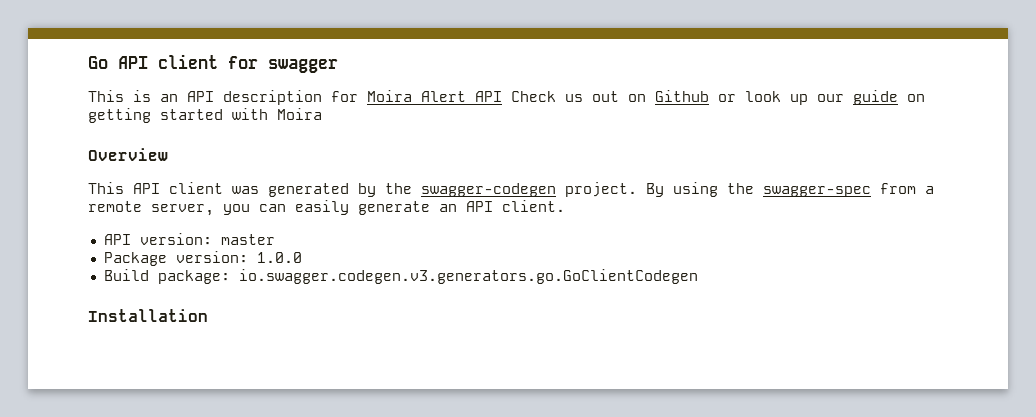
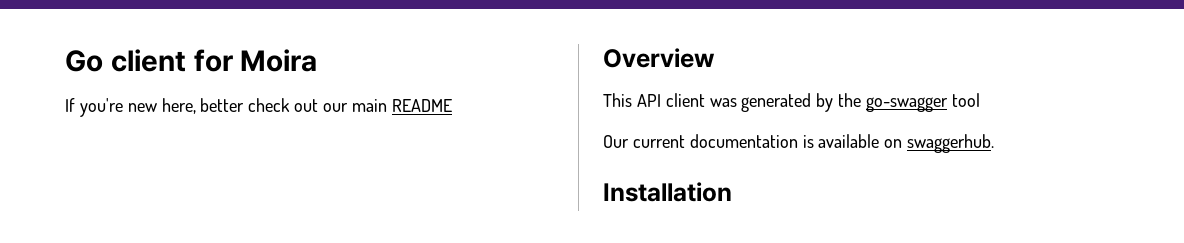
- Go API client for swagger
- This is an API description for Moira Alert API Check us out on Github or look up our guide on getting started with Moira
+ Go client for Moira
+ If you're new here, better check out our main README
- This API client was generated by the swagger-codegen project. By using the swagger-spec from a remote server, you can easily generate an API client.
- API version: master
- Package version: 1.0.0
- Build package: io.swagger.codegen.v3.generators.go.GoClientCodegen
+ This API client was generated by the go-swagger tool
+ Our current documentation is available on swaggerhub.

